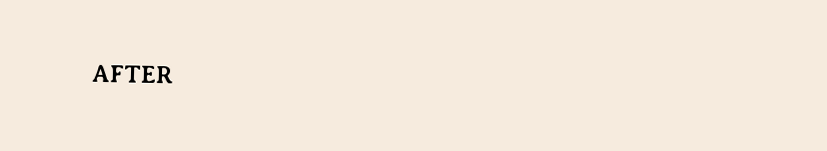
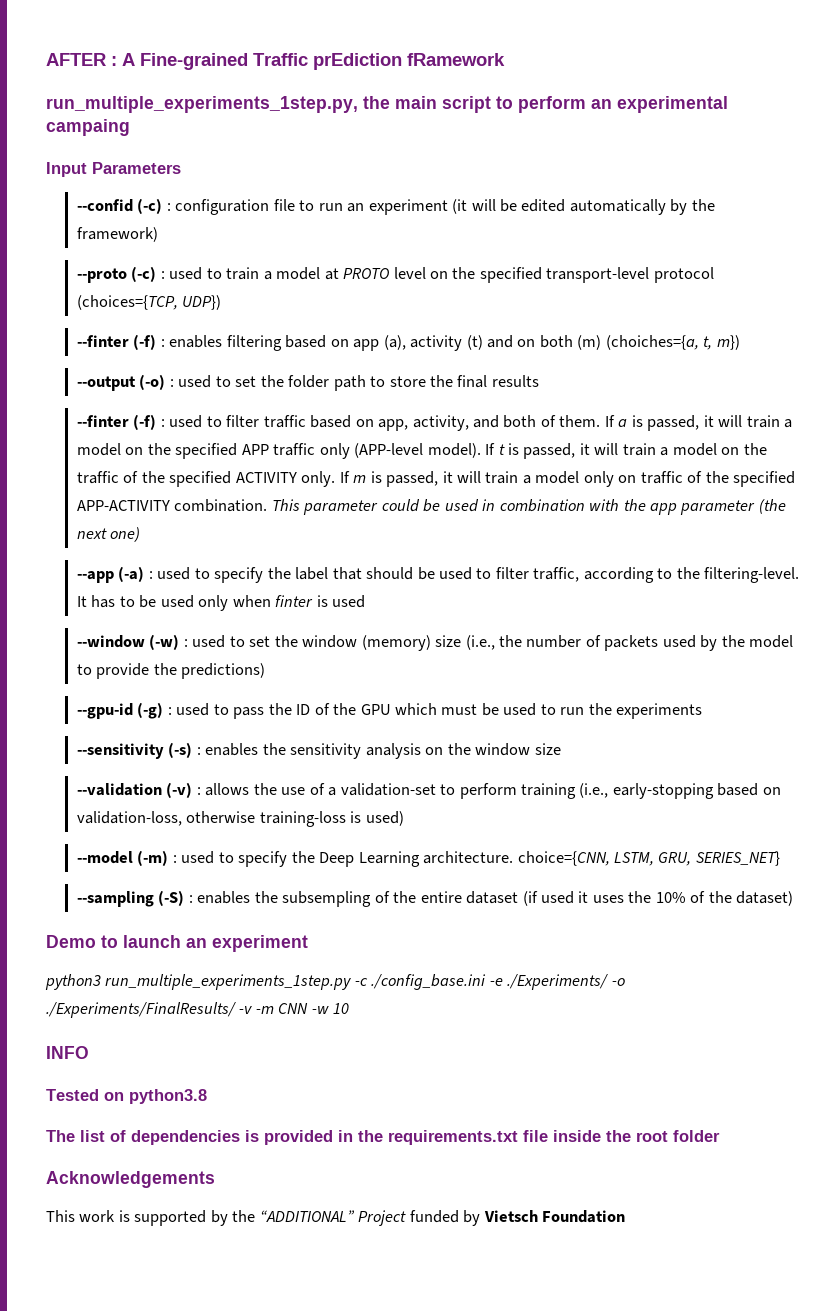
- AFTER
+ AFTER : A Fine-grained Traffic prEdiction fRamework
+ run_multiple_experiments_1step.py, the main script to perform an experimental campaing
+ Input Parameters
+ --confid (-c) : configuration file to run an experiment (it will be edited automatically by the framework)
+ --proto (-c) : used to train a model at PROTO level on the specified transport-level protocol (choices={TCP, UDP})
+ --finter (-f) : enables filtering based on app (a), activity (t) and on both (m) (choiches={a, t, m})
+ --output (-o) : used to set the folder path to store the final results
+ --finter (-f) : used to filter traffic based on app, activity, and both of them. If a is passed, it will train a model on the specified APP traffic only (APP-level model). If t is passed, it will train a model on the traffic of the specified ACTIVITY only. If m is passed, it will train a model only on traffic of the specified APP-ACTIVITY combination. This parameter could be used in combination with the app parameter (the next one)
+ --app (-a) : used to specify the label that should be used to filter traffic, according to the filtering-level. It has to be used only when finter is used
+ --window (-w) : used to set the window (memory) size (i.e., the number of packets used by the model to provide the predictions)
+ --gpu-id (-g) : used to pass the ID of the GPU which must be used to run the experiments
+ --sensitivity (-s) : enables the sensitivity analysis on the window size
+ --validation (-v) : allows the use of a validation-set to perform training (i.e., early-stopping based on validation-loss, otherwise training-loss is used)
+ --model (-m) : used to specify the Deep Learning architecture. choice={CNN, LSTM, GRU, SERIES_NET}
+ --sampling (-S) : enables the subsempling of the entire dataset (if used it uses the 10% of the dataset)
+ Demo to launch an experiment
+ python3 run_multiple_experiments_1step.py -c ./config_base.ini -e ./Experiments/ -o ./Experiments/FinalResults/ -v -m CNN -w 10
+ INFO
+ Tested on python3.8
+ The list of dependencies is provided in the requirements.txt file inside the root folder
+ Acknowledgements
+ This work is supported by the “ADDITIONAL” Project funded by Vietsch Foundation

